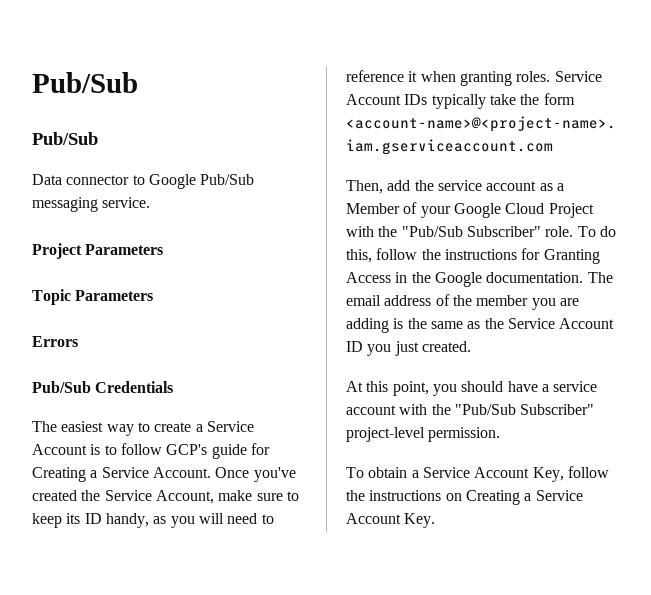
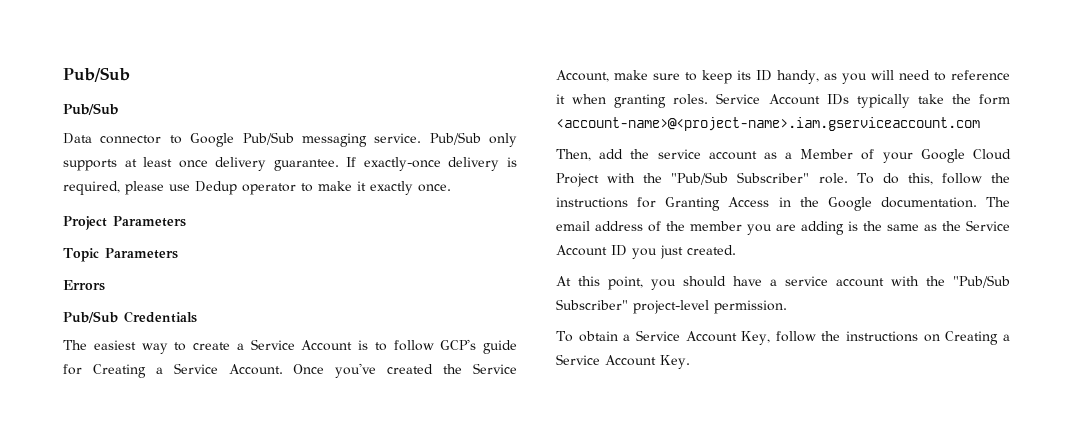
+ Pub/Sub only supports at least once delivery guarantee. If exactly-once delivery is required, please use Dedup operator to make it exactly once.

